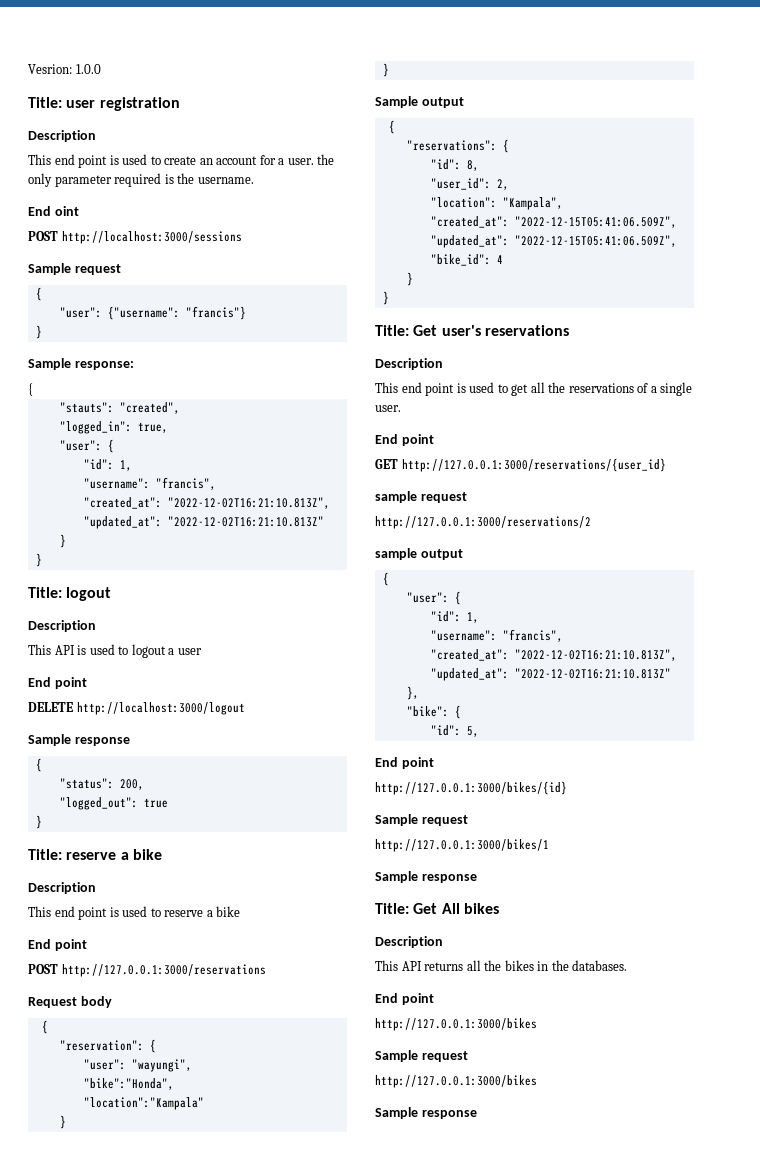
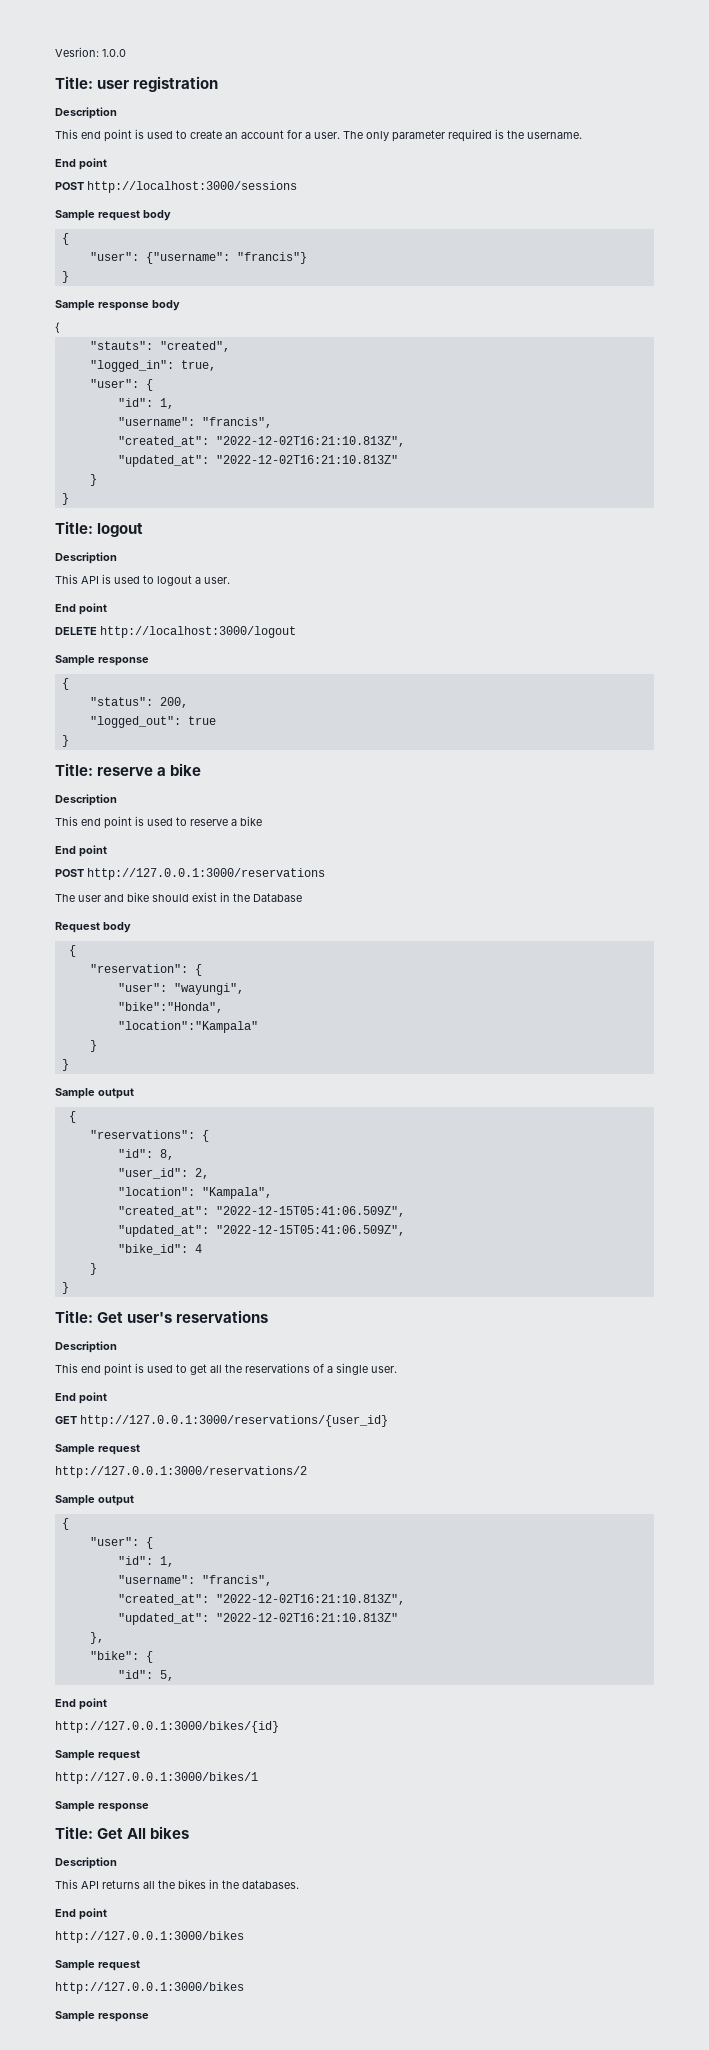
- This end point is used to create an account for a user. the only parameter required is the username.
- End oint
+ This end point is used to create an account for a user. The only parameter required is the username.
+ End point
  POST http://localhost:3000/sessions
- Sample request
+ Sample request body
- Sample response:
+ Sample response body
- This API is used to logout a user
+ This API is used to logout a user.
+ The user and bike should exist in the Database
  GET http://127.0.0.1:3000/reservations/{user_id}
- sample request
+ Sample request
  http://127.0.0.1:3000/reservations/2
- sample output
+ Sample output

